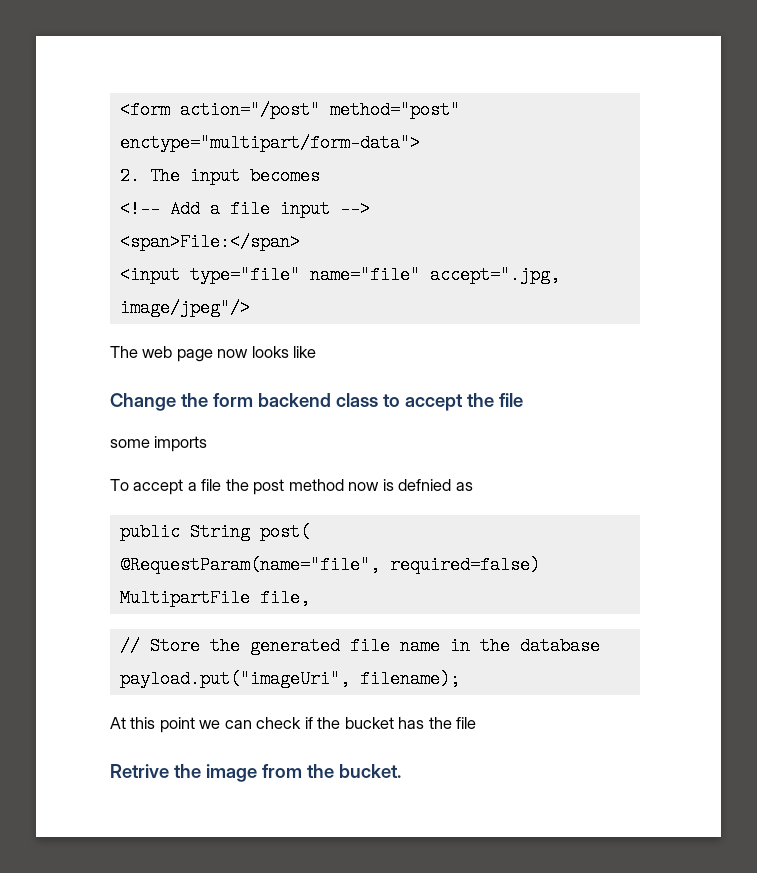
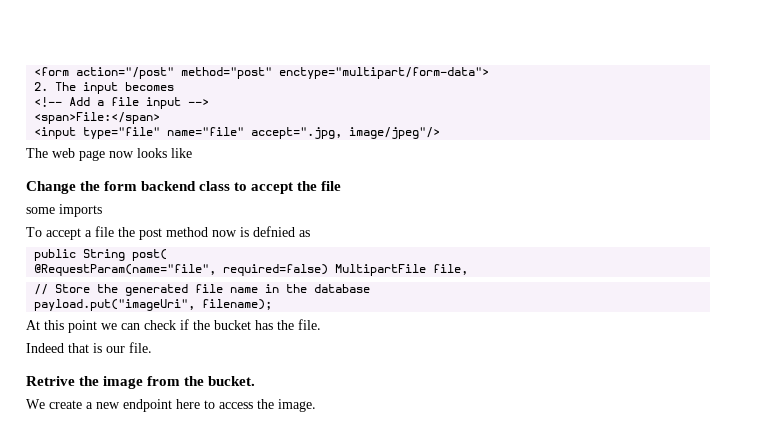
- At this point we can check if the bucket has the file
+ At this point we can check if the bucket has the file.
+ Indeed that is our file.
+ We create a new endpoint here to access the image.

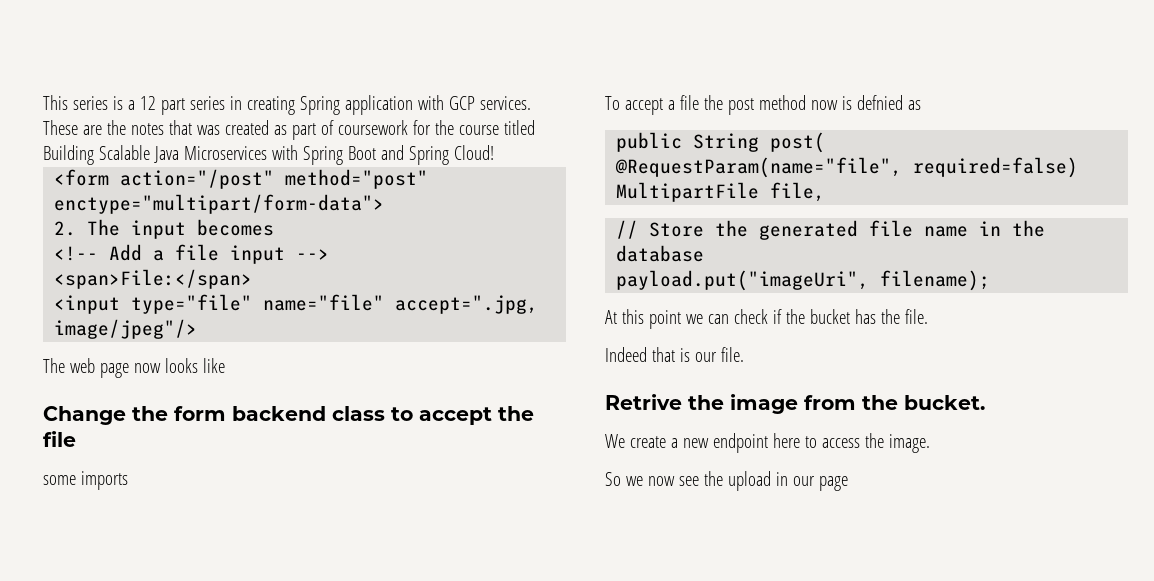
+ This series is a 12 part series in creating Spring application with GCP services. These are the notes that was created as part of coursework for the course titled Building Scalable Java Microservices with Spring Boot and Spring Cloud!
+ So we now see the upload in our page

